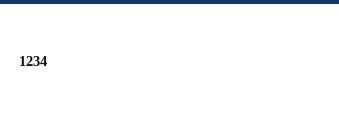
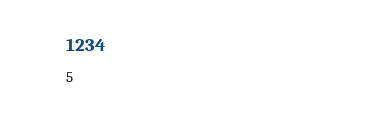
+ 5

